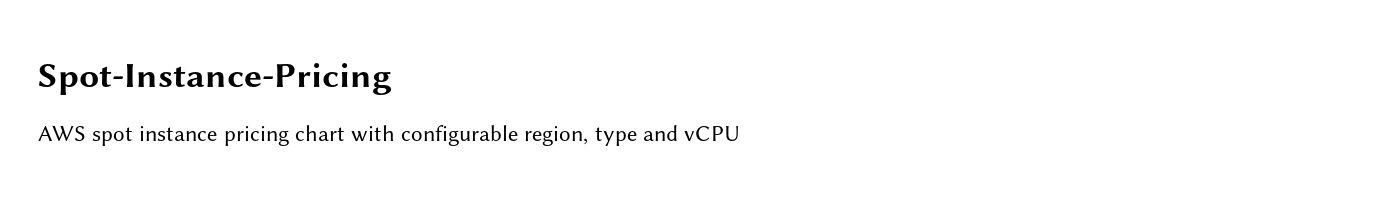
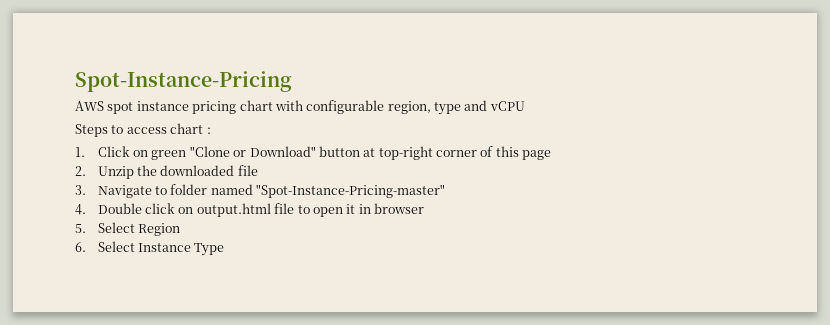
+ Steps to access chart :
+ 1. Click on green "Clone or Download" button at top-right corner of this page
+ 2. Unzip the downloaded file
+ 3. Navigate to folder named "Spot-Instance-Pricing-master"
+ 4. Double click on output.html file to open it in browser
+ 5. Select Region
+ 6. Select Instance Type

